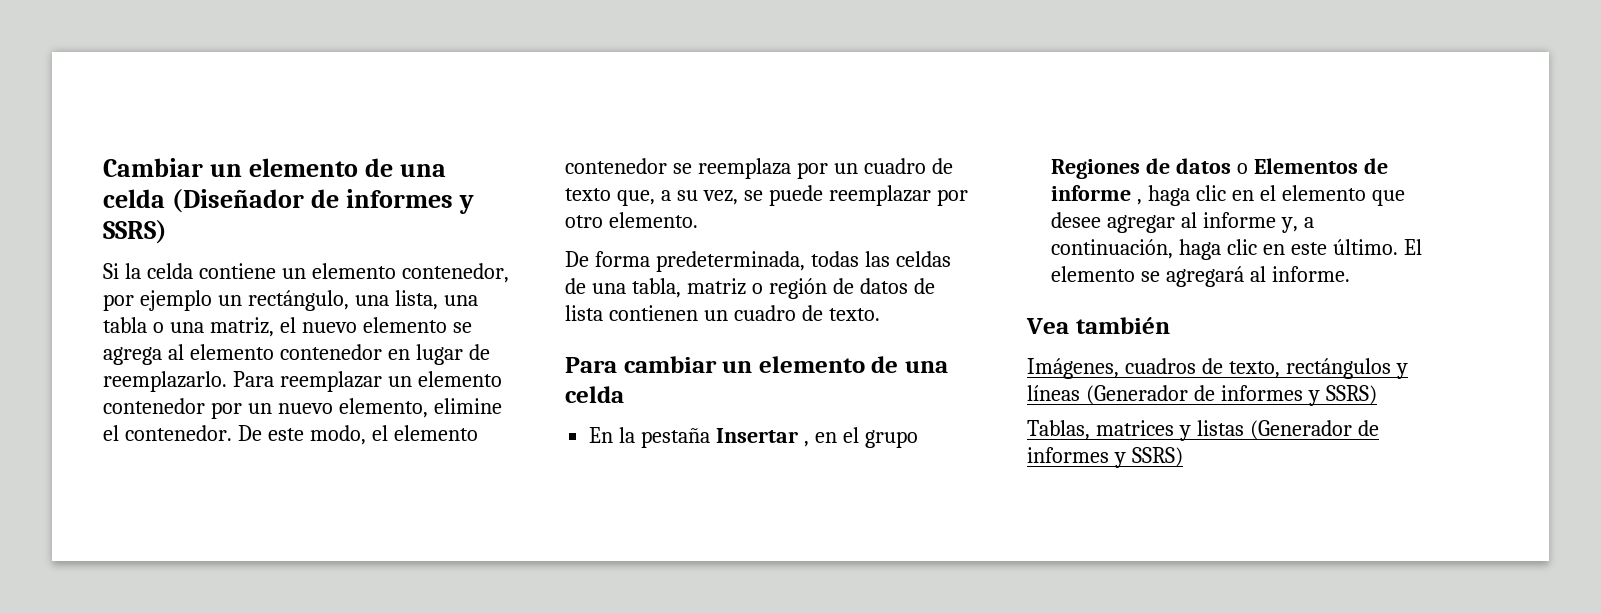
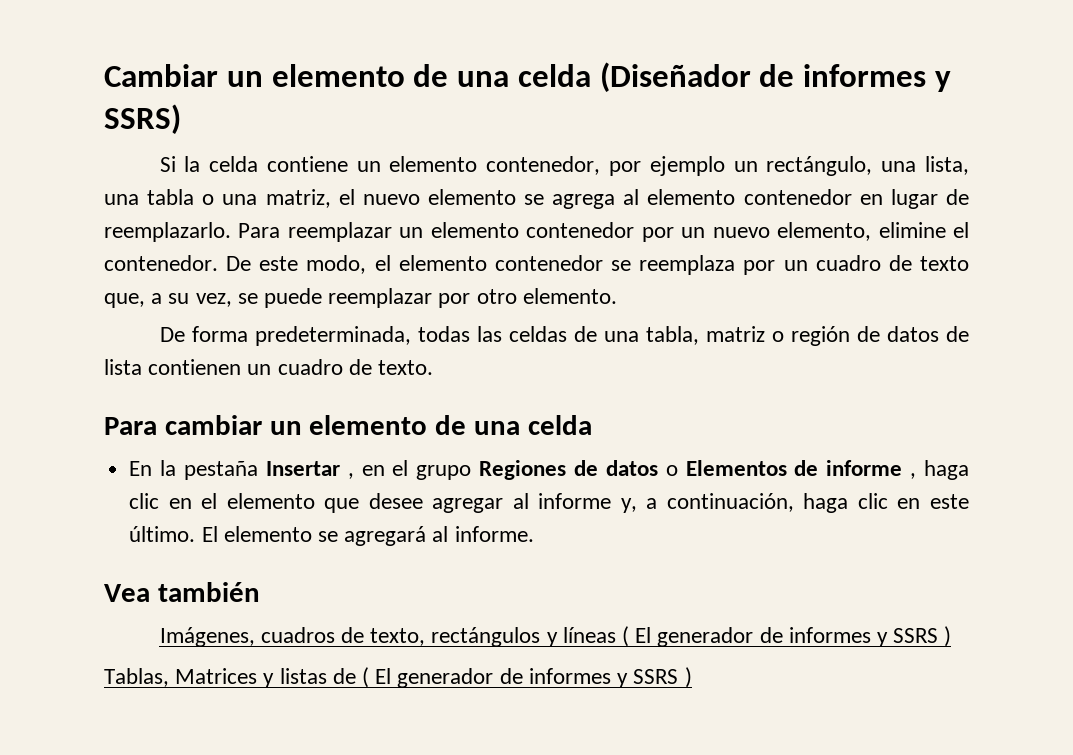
- Imágenes, cuadros de texto, rectángulos y líneas (Generador de informes y SSRS)
+ Imágenes, cuadros de texto, rectángulos y líneas ( El generador de informes y SSRS )
- Tablas, matrices y listas (Generador de informes y SSRS)
+ Tablas, Matrices y listas de ( El generador de informes y SSRS )

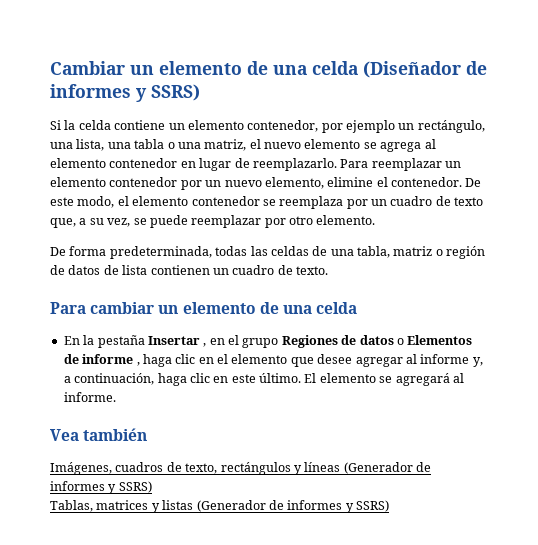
- Imágenes, cuadros de texto, rectángulos y líneas ( El generador de informes y SSRS )
+ Imágenes, cuadros de texto, rectángulos y líneas (Generador de informes y SSRS)
- Tablas, Matrices y listas de ( El generador de informes y SSRS )
+ Tablas, matrices y listas (Generador de informes y SSRS)

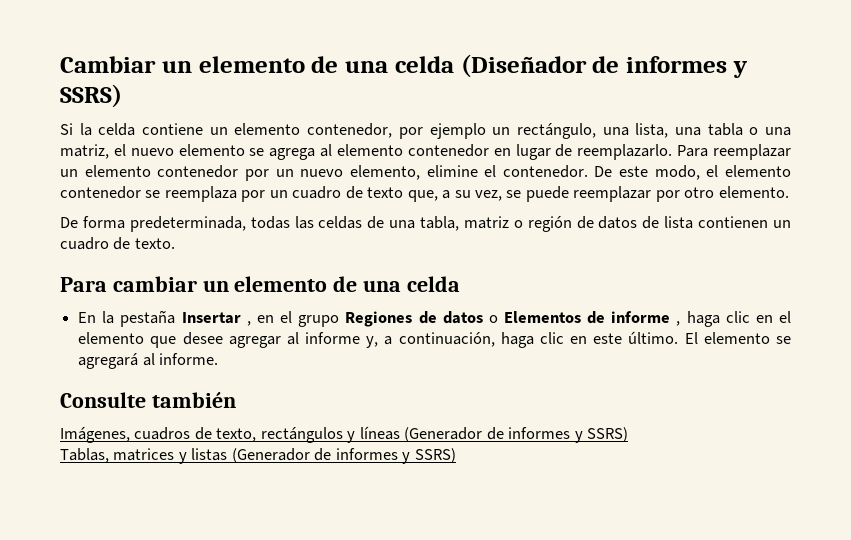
- Vea también
+ Consulte también

